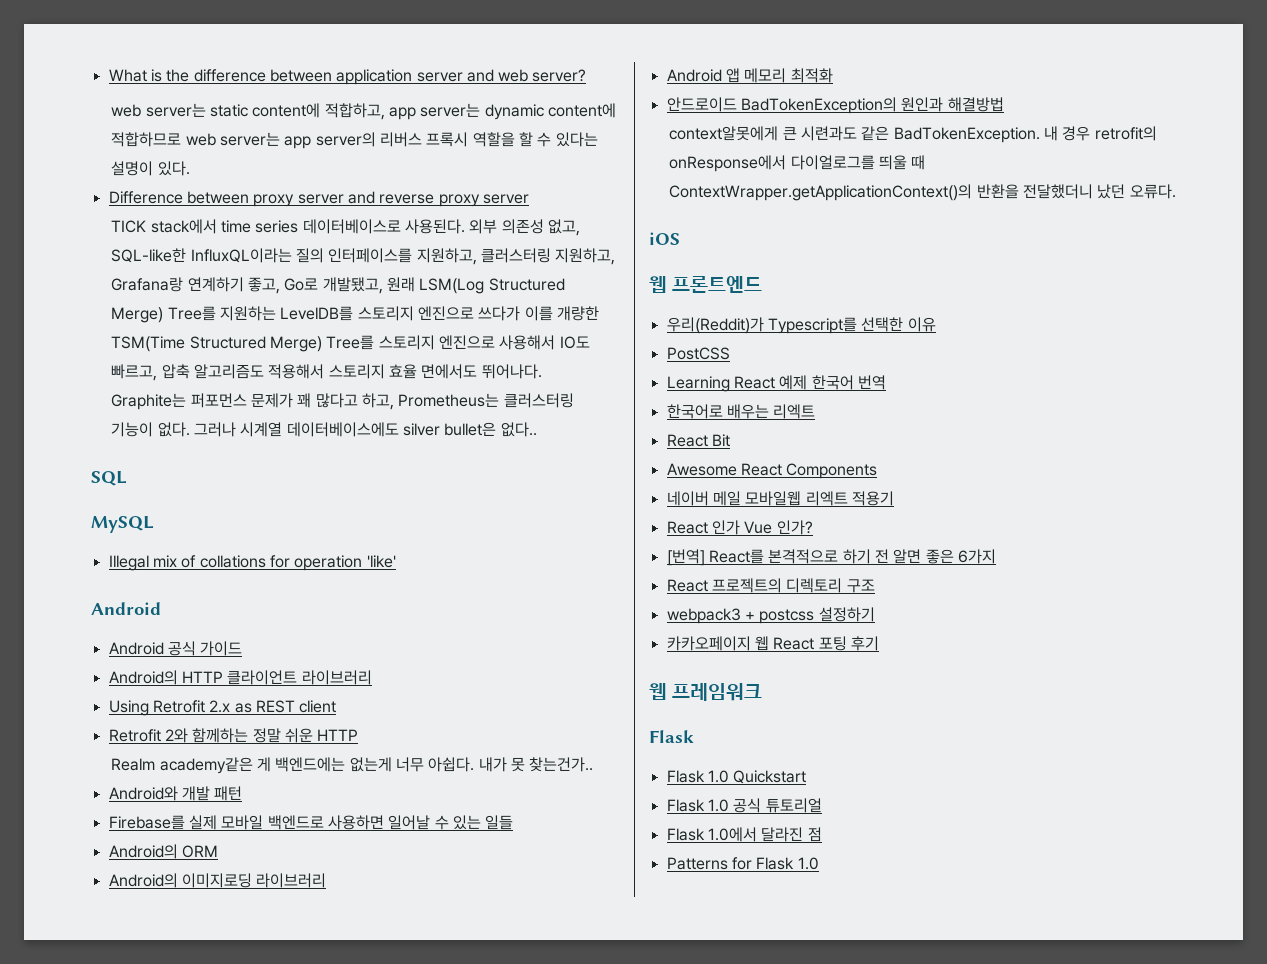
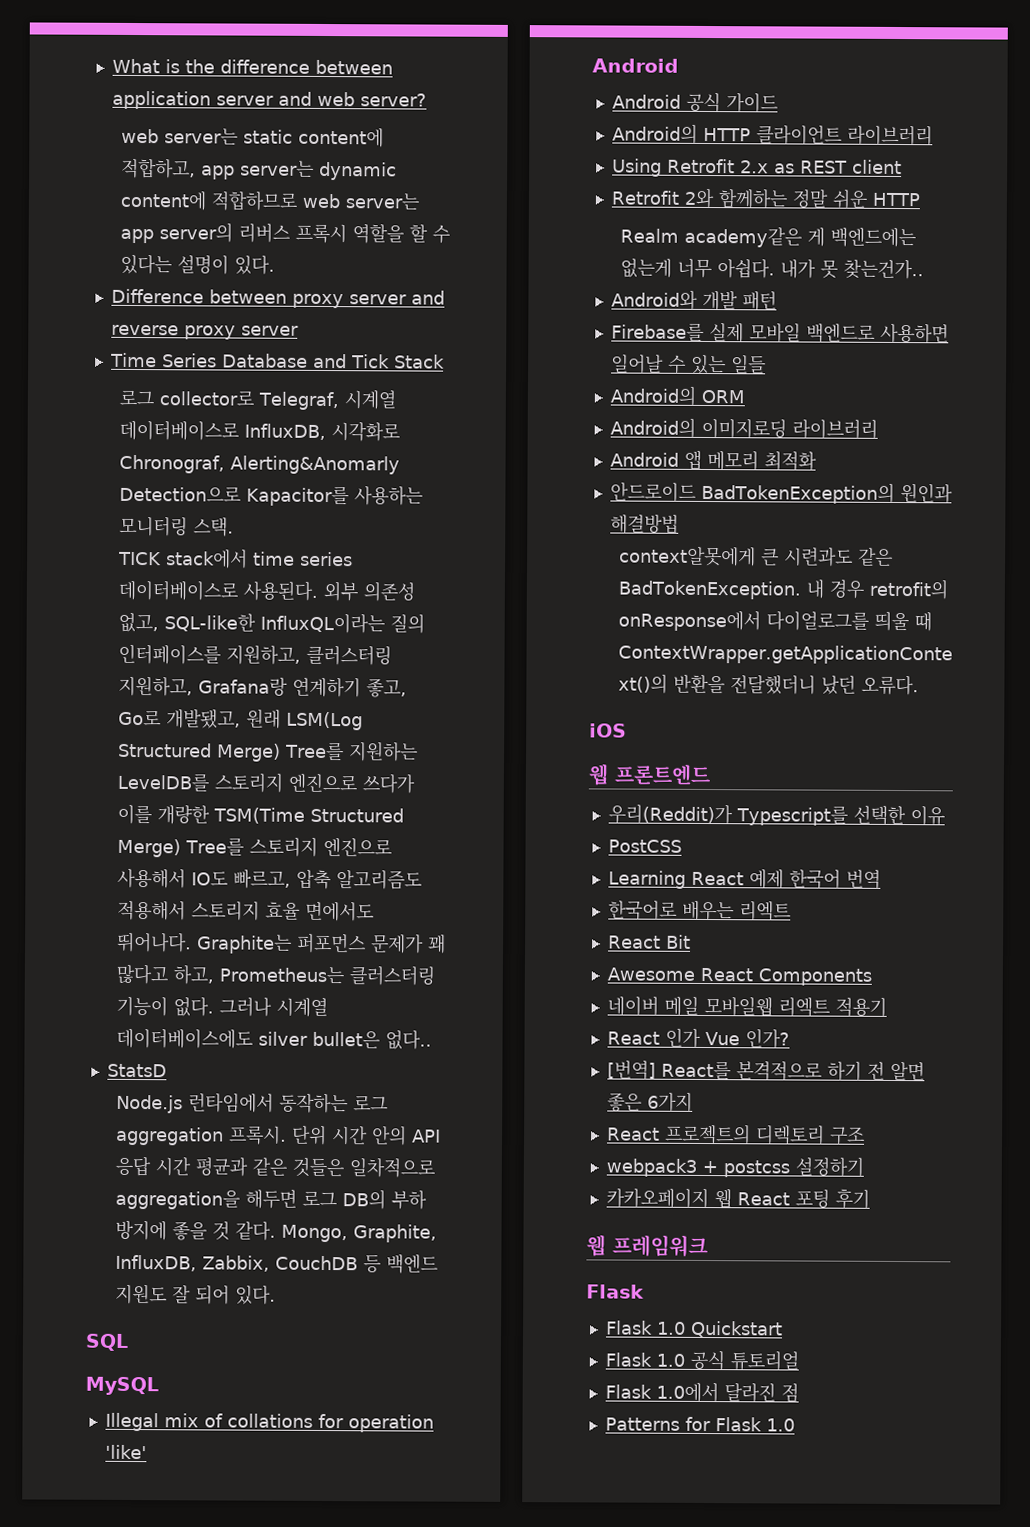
+ Time Series Database and Tick Stack
+ 로그 collector로 Telegraf, 시계열 데이터베이스로 InfluxDB, 시각화로 Chronograf, Alerting&Anomarly Detection으로 Kapacitor를 사용하는 모니터링 스택.
+ StatsD
+ Node.js 런타임에서 동작하는 로그 aggregation 프록시. 단위 시간 안의 API 응답 시간 평균과 같은 것들은 일차적으로 aggregation을 해두면 로그 DB의 부하 방지에 좋을 것 같다. Mongo, Graphite, InfluxDB, Zabbix, CouchDB 등 백엔드 지원도 잘 되어 있다.

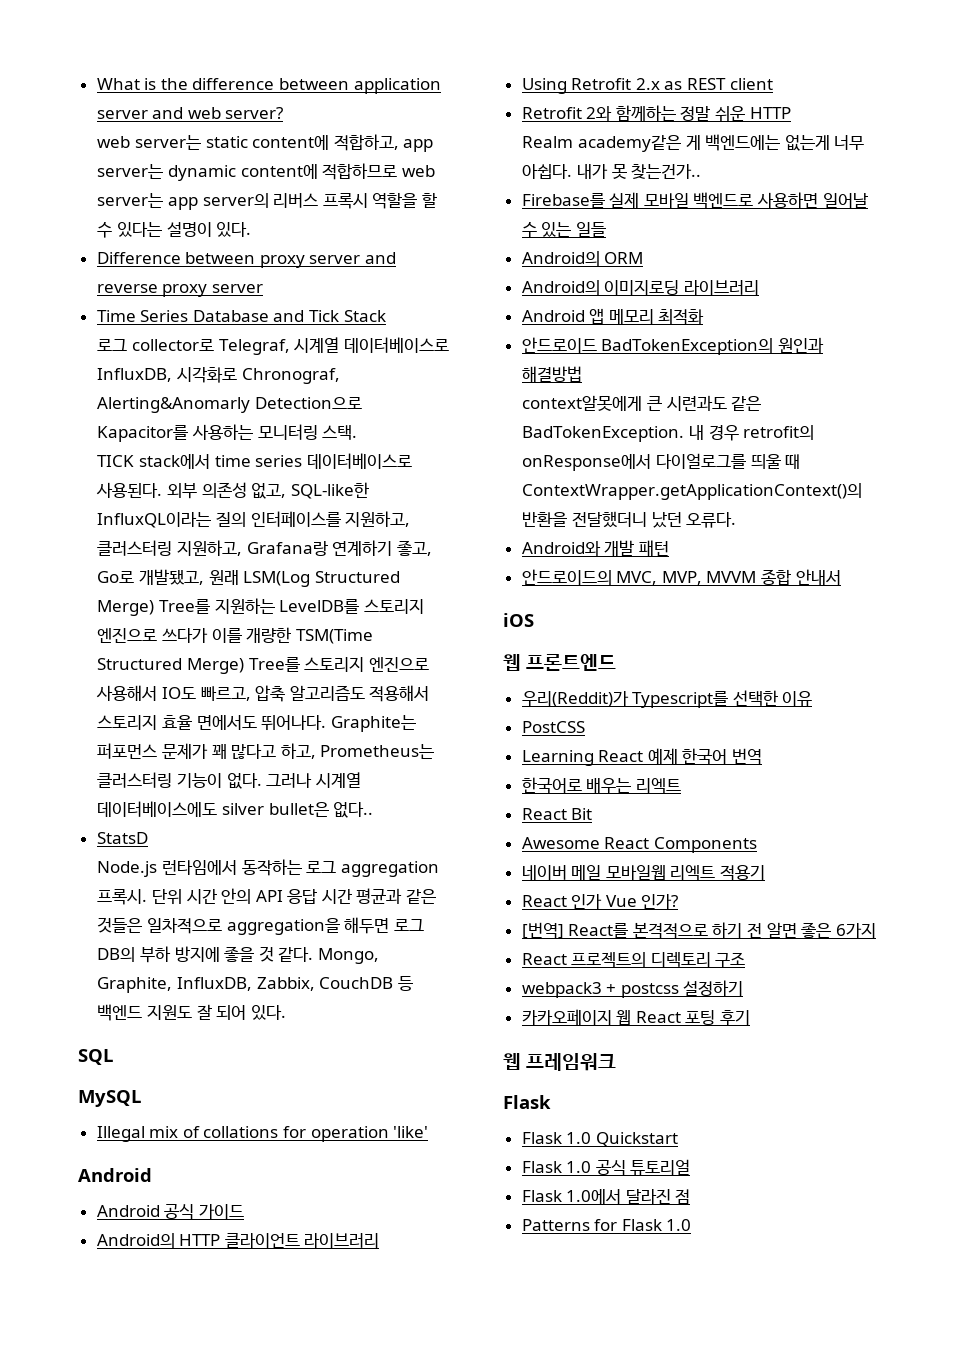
- Android와 개발 패턴
+ Android와 개발 패턴
+ 안드로이드의 MVC, MVP, MVVM 종합 안내서

